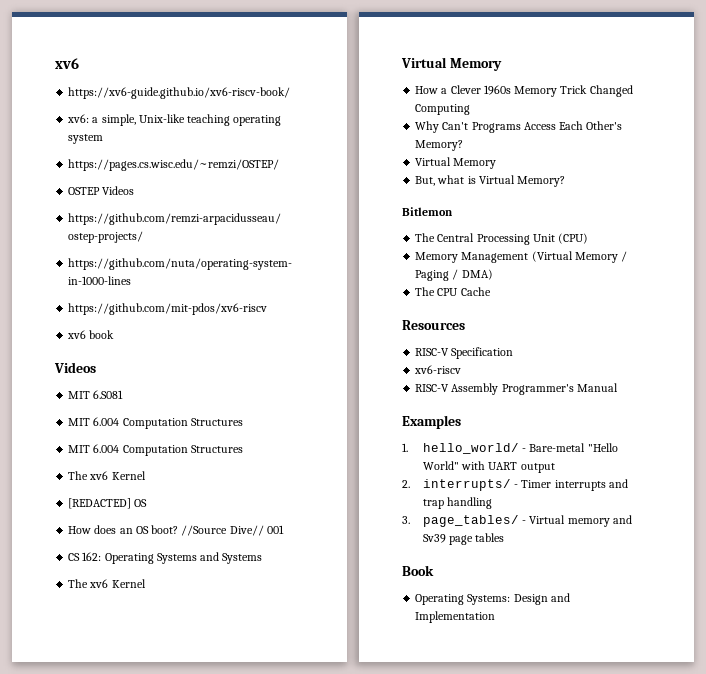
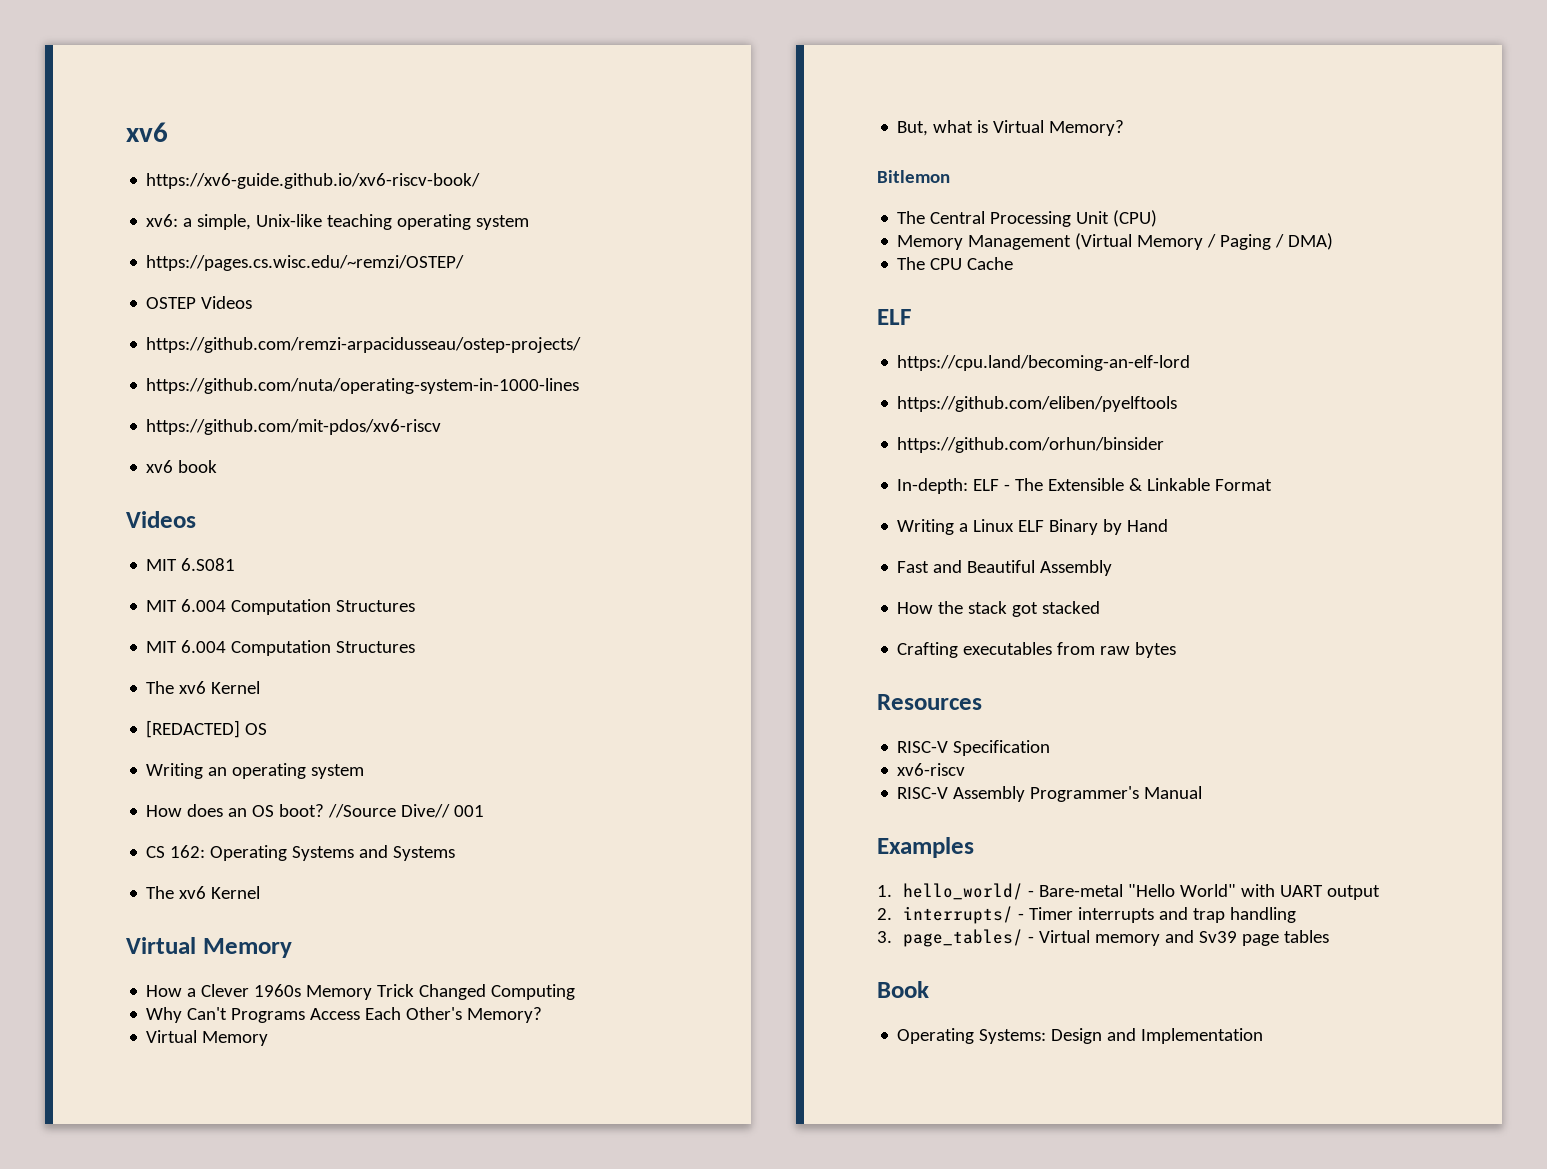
+ Writing an operating system
  The CPU Cache
+ ELF
+ https://cpu.land/becoming-an-elf-lord
+ https://github.com/eliben/pyelftools
+ https://github.com/orhun/binsider
+ In-depth: ELF - The Extensible & Linkable Format
+ Writing a Linux ELF Binary by Hand
+ Fast and Beautiful Assembly
+ How the stack got stacked
+ Crafting executables from raw bytes

